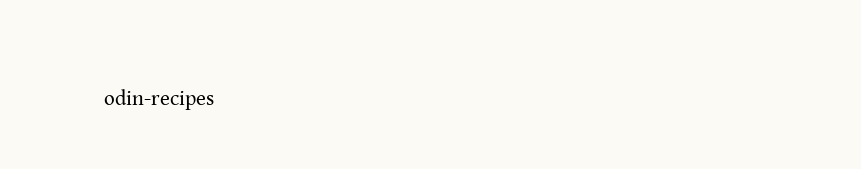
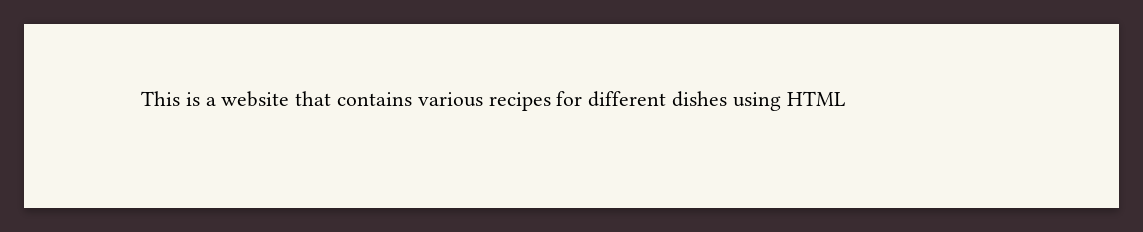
- odin-recipes
+ This is a website that contains various recipes for different dishes using HTML

